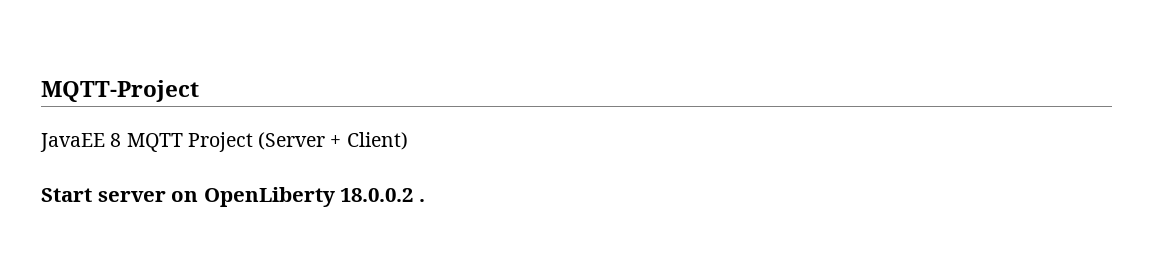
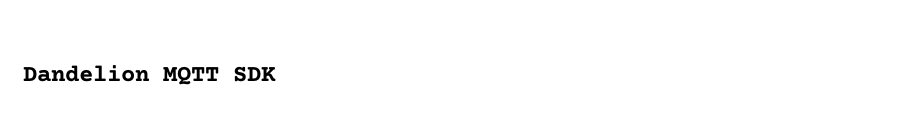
- MQTT-Project
- JavaEE 8 MQTT Project (Server + Client)
- Start server on OpenLiberty 18.0.0.2 .
+ Dandelion MQTT SDK

